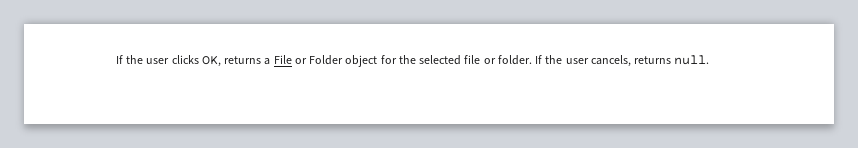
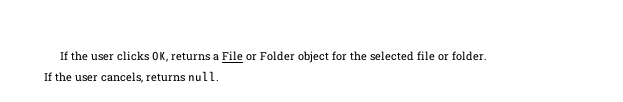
- If the user clicks OK, returns a File or Folder object for the selected file or folder. If the user cancels, returns null.
+ If the user clicks OK, returns a File or Folder object for the selected file or folder.
+ If the user cancels, returns null.

